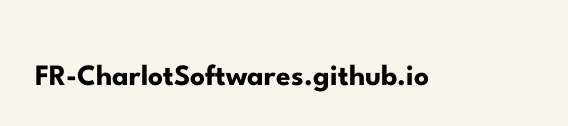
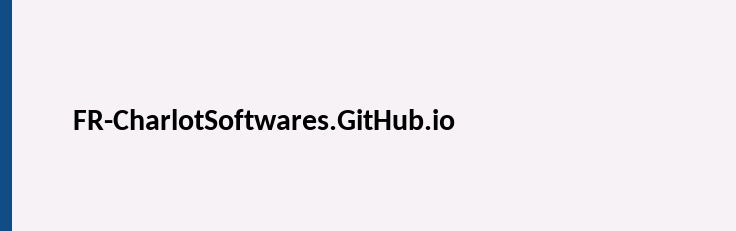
- FR-CharlotSoftwares.github.io
+ FR-CharlotSoftwares.GitHub.io

